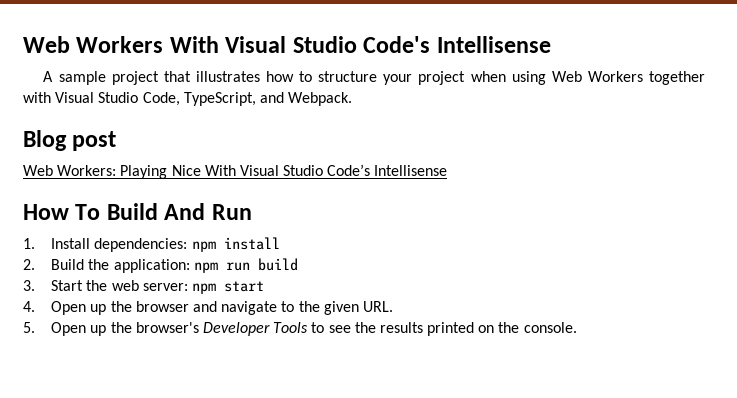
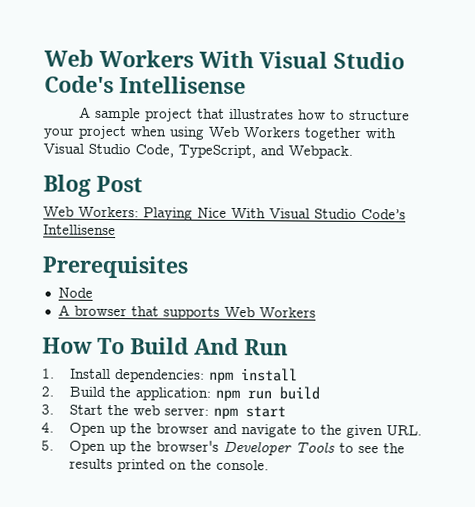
- Blog post
+ Blog Post
+ Prerequisites
+ Node
+ A browser that supports Web Workers

